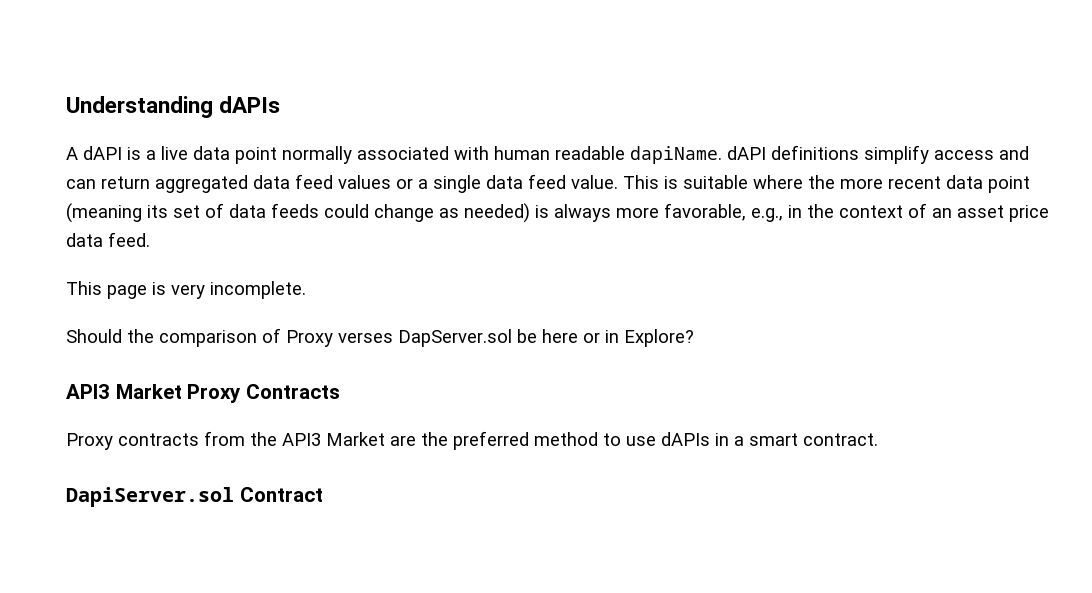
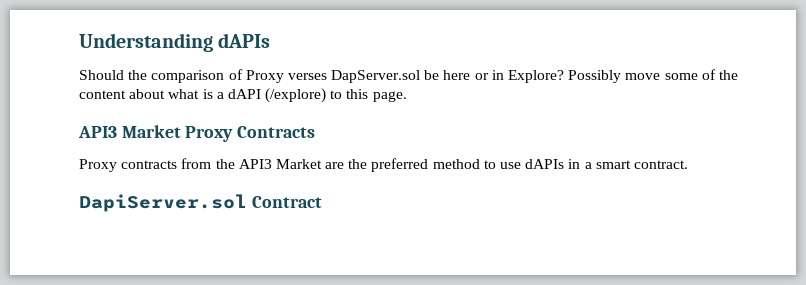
- A dAPI is a live data point normally associated with human readable dapiName. dAPI definitions simplify access and can return aggregated data feed values or a single data feed value. This is suitable where the more recent data point (meaning its set of data feeds could change as needed) is always more favorable, e.g., in the context of an asset price data feed.
- This page is very incomplete.
+ Possibly move some of the content about what is a dAPI (/explore) to this page.

